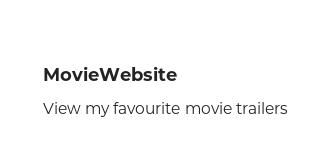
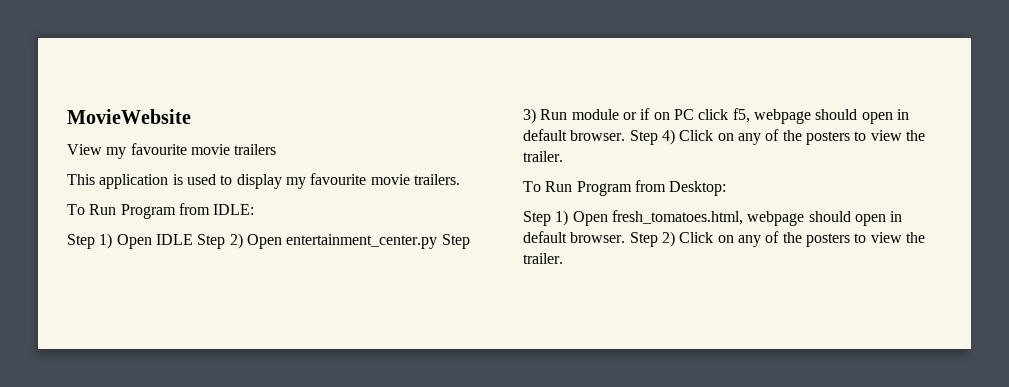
+ This application is used to display my favourite movie trailers.
+ To Run Program from IDLE:
+ Step 1) Open IDLE Step 2) Open entertainment_center.py Step 3) Run module or if on PC click f5, webpage should open in default browser. Step 4) Click on any of the posters to view the trailer.
+ To Run Program from Desktop:
+ Step 1) Open fresh_tomatoes.html, webpage should open in default browser. Step 2) Click on any of the posters to view the trailer.

